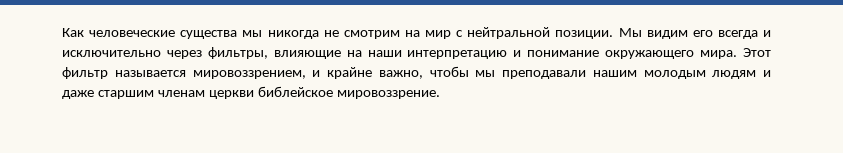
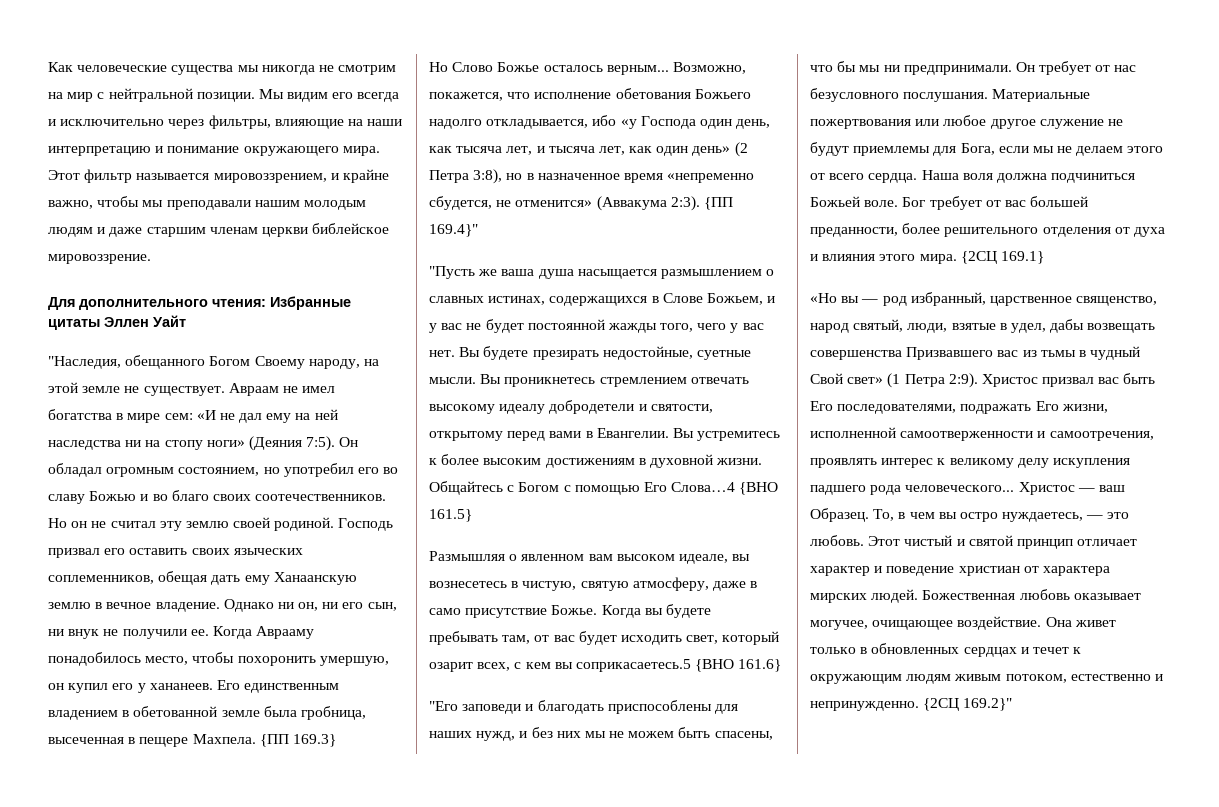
+ Для дополнительного чтения: Избранные цитаты Эллен Уайт
+ "Наследия, обещанного Богом Своему народу, на этой земле не существует. Авраам не имел богатства в мире сем: «И не дал ему на ней наследства ни на стопу ноги» (Деяния 7:5). Он обладал огромным состоянием, но употребил его во славу Божью и во благо своих соотечественников. Но он не считал эту землю своей родиной. Господь призвал его оставить своих языческих соплеменников, обещая дать ему Ханаанскую землю в вечное владение. Однако ни он, ни его сын, ни внук не получили ее. Когда Аврааму понадобилось место, чтобы похоронить умершую, он купил его у хананеев. Его единственным владением в обетованной земле была гробница, высеченная в пещере Махпела. {ПП 169.3}
+ Но Слово Божье осталось верным... Возможно, покажется, что исполнение обетования Божьего надолго откладывается, ибо «у Господа один день, как тысяча лет, и тысяча лет, как один день» (2 Петра 3:8), но в назначенное время «непременно сбудется, не отменится» (Аввакума 2:3). {ПП 169.4}"
+ "Пусть же ваша душа насыщается размышлением о славных истинах, содержащихся в Слове Божьем, и у вас не будет постоянной жажды того, чего у вас нет. Вы будете презирать недостойные, суетные мысли. Вы проникнетесь стремлением отвечать высокому идеалу добродетели и святости, открытому перед вами в Евангелии. Вы устремитесь к более высоким достижениям в духовной жизни. Общайтесь с Богом с помощью Его Слова…4 {ВНО 161.5}
+ Размышляя о явленном вам высоком идеале, вы вознесетесь в чистую, святую атмосферу, даже в само присутствие Божье. Когда вы будете пребывать там, от вас будет исходить свет, который озарит всех, с кем вы соприкасаетесь.5 {ВНО 161.6}
+ "Его заповеди и благодать приспособлены для наших нужд, и без них мы не можем быть спасены, что бы мы ни предпринимали. Он требует от нас безусловного послушания. Материальные пожертвования или любое другое служение не будут приемлемы для Бога, если мы не делаем этого от всего сердца. Наша воля должна подчиниться Божьей воле. Бог требует от вас большей преданности, более решительного отделения от духа и влияния этого мира. {2СЦ 169.1}
+ «Но вы — род избранный, царственное священство, народ святый, люди, взятые в удел, дабы возвещать совершенства Призвавшего вас из тьмы в чудный Свой свет» (1 Петра 2:9). Христос призвал вас быть Его последователями, подражать Его жизни, исполненной самоотверженности и самоотречения, проявлять интерес к великому делу искупления падшего рода человеческого... Христос — ваш Образец. То, в чем вы остро нуждаетесь, — это любовь. Этот чистый и святой принцип отличает характер и поведение христиан от характера мирских людей. Божественная любовь оказывает могучее, очищающее воздействие. Она живет только в обновленных сердцах и течет к окружающим людям живым потоком, естественно и непринужденно. {2СЦ 169.2}"

